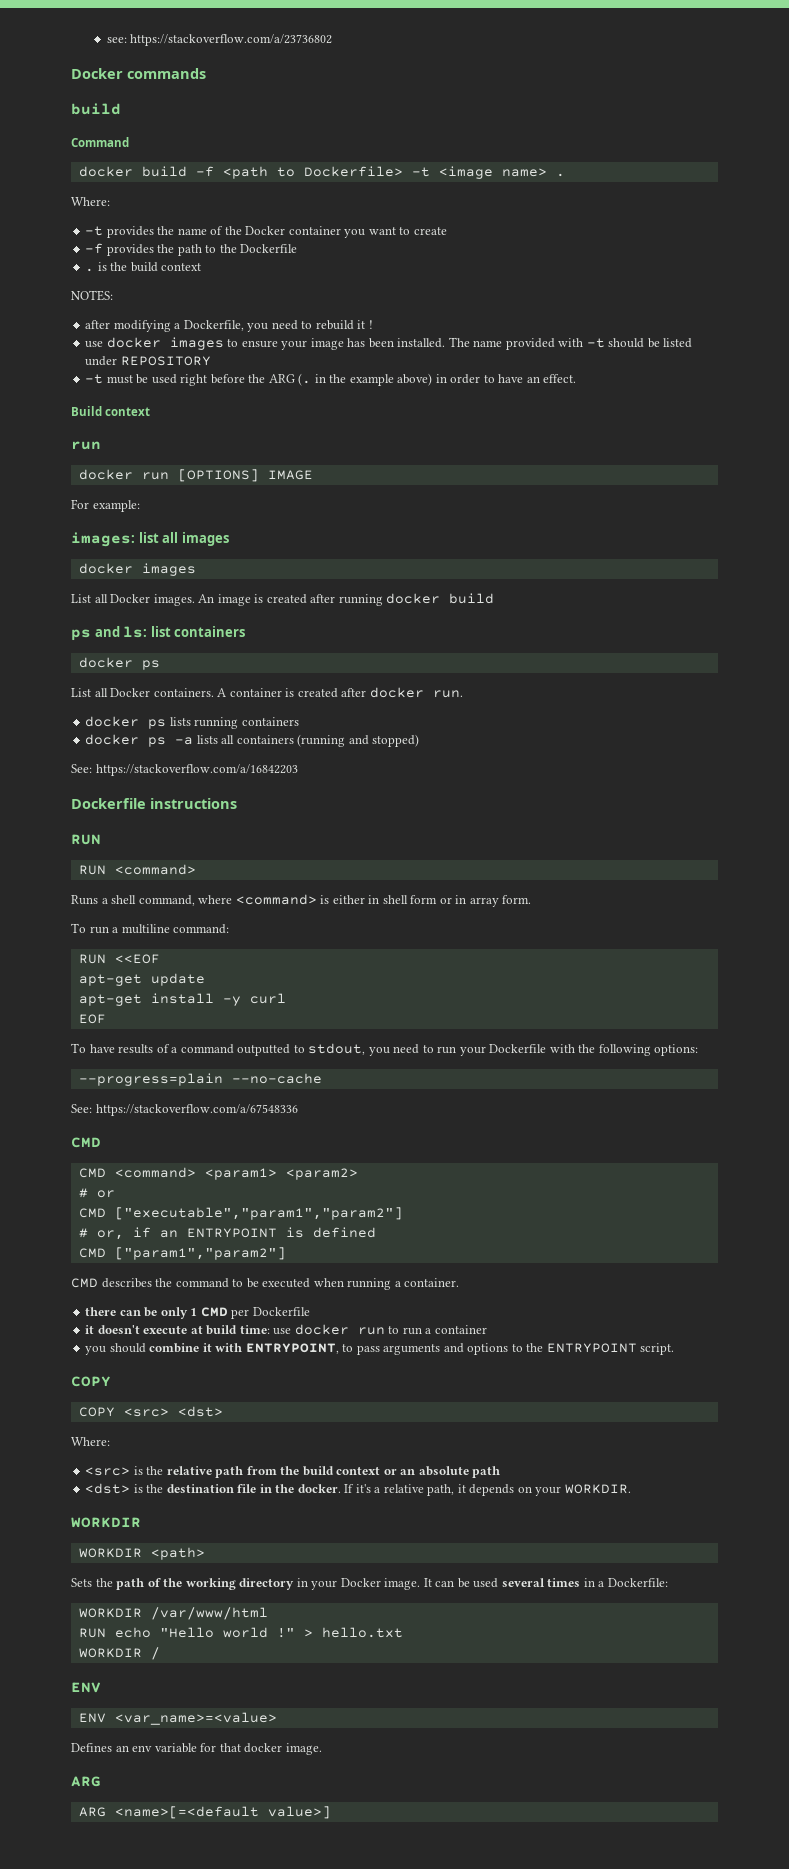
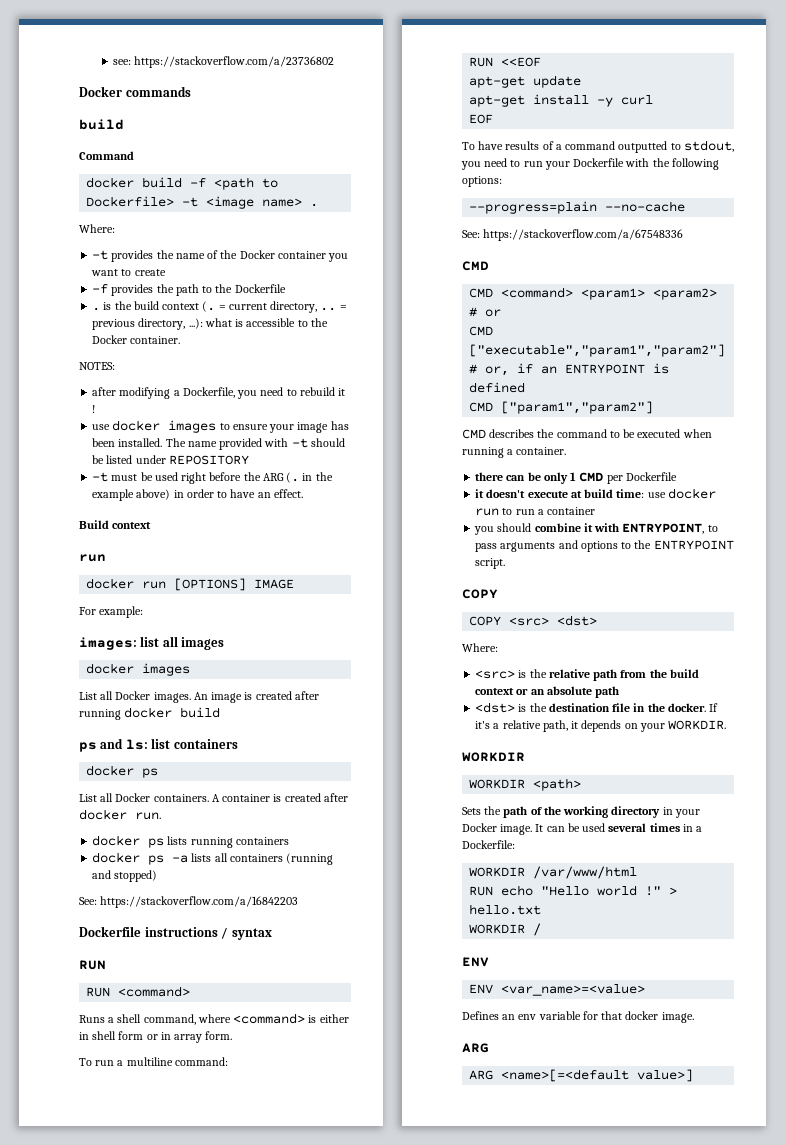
- . is the build context
+ . is the build context (. = current directory, .. = previous directory, ...): what is accessible to the Docker container.
- Dockerfile instructions
+ Dockerfile instructions / syntax

